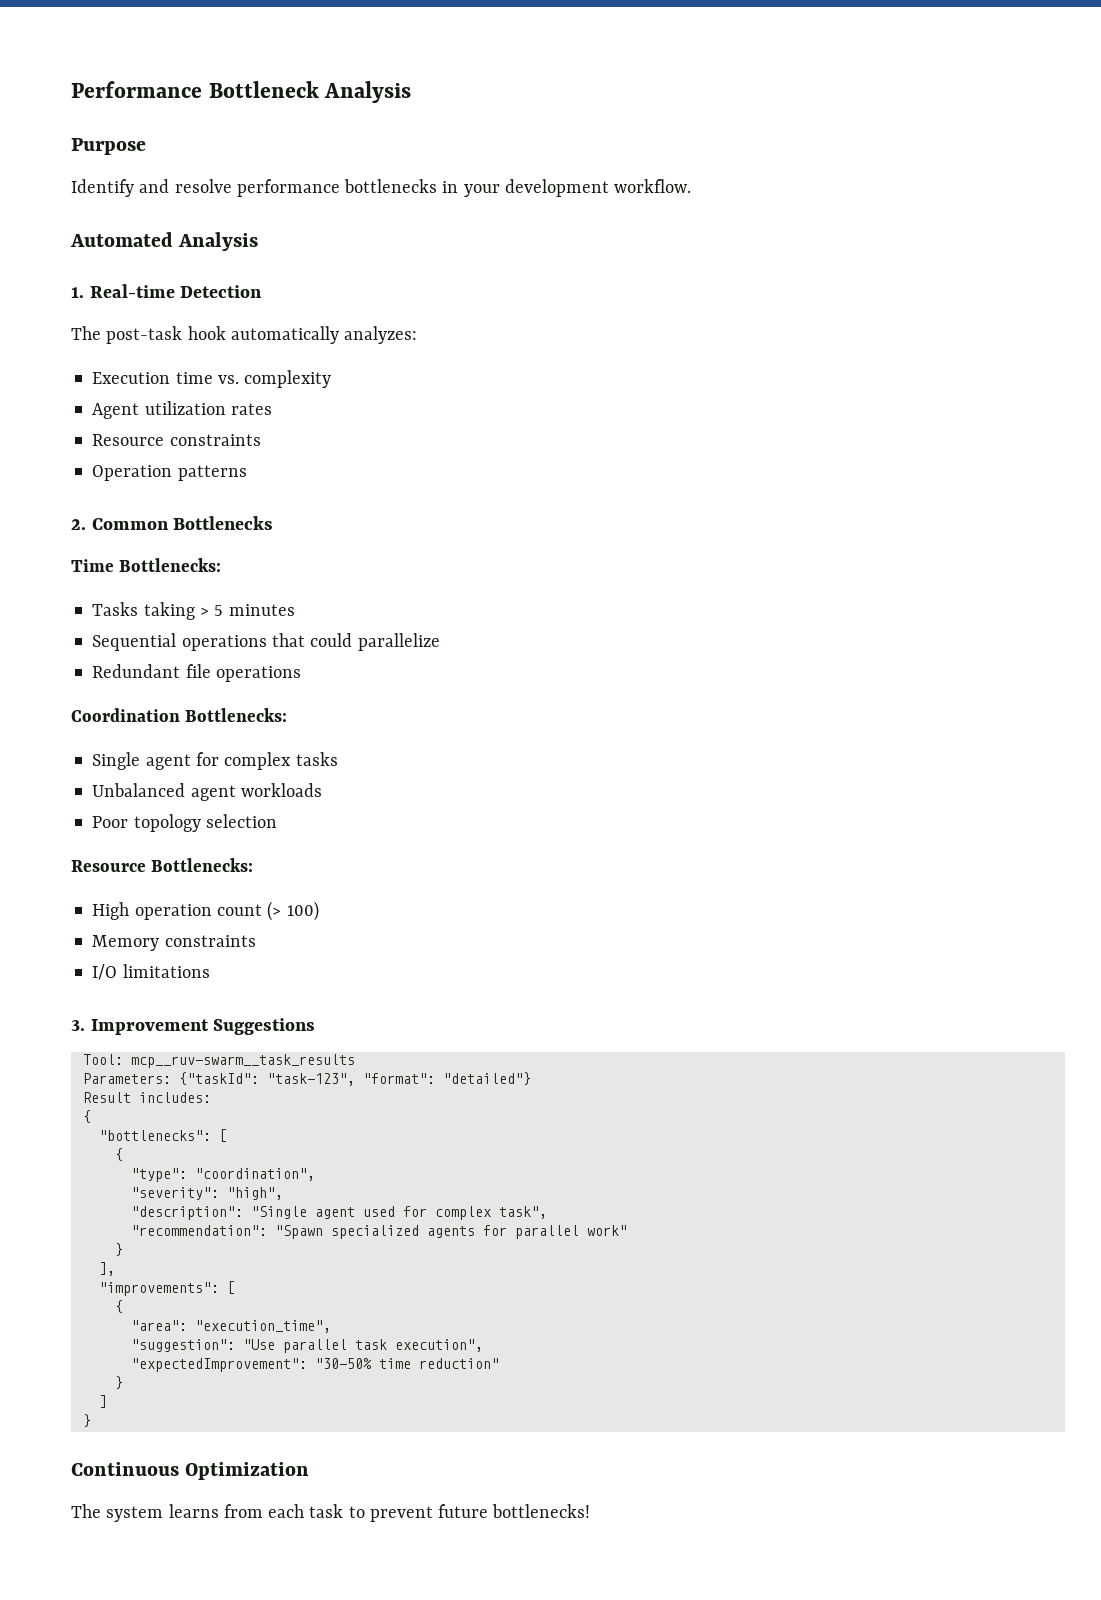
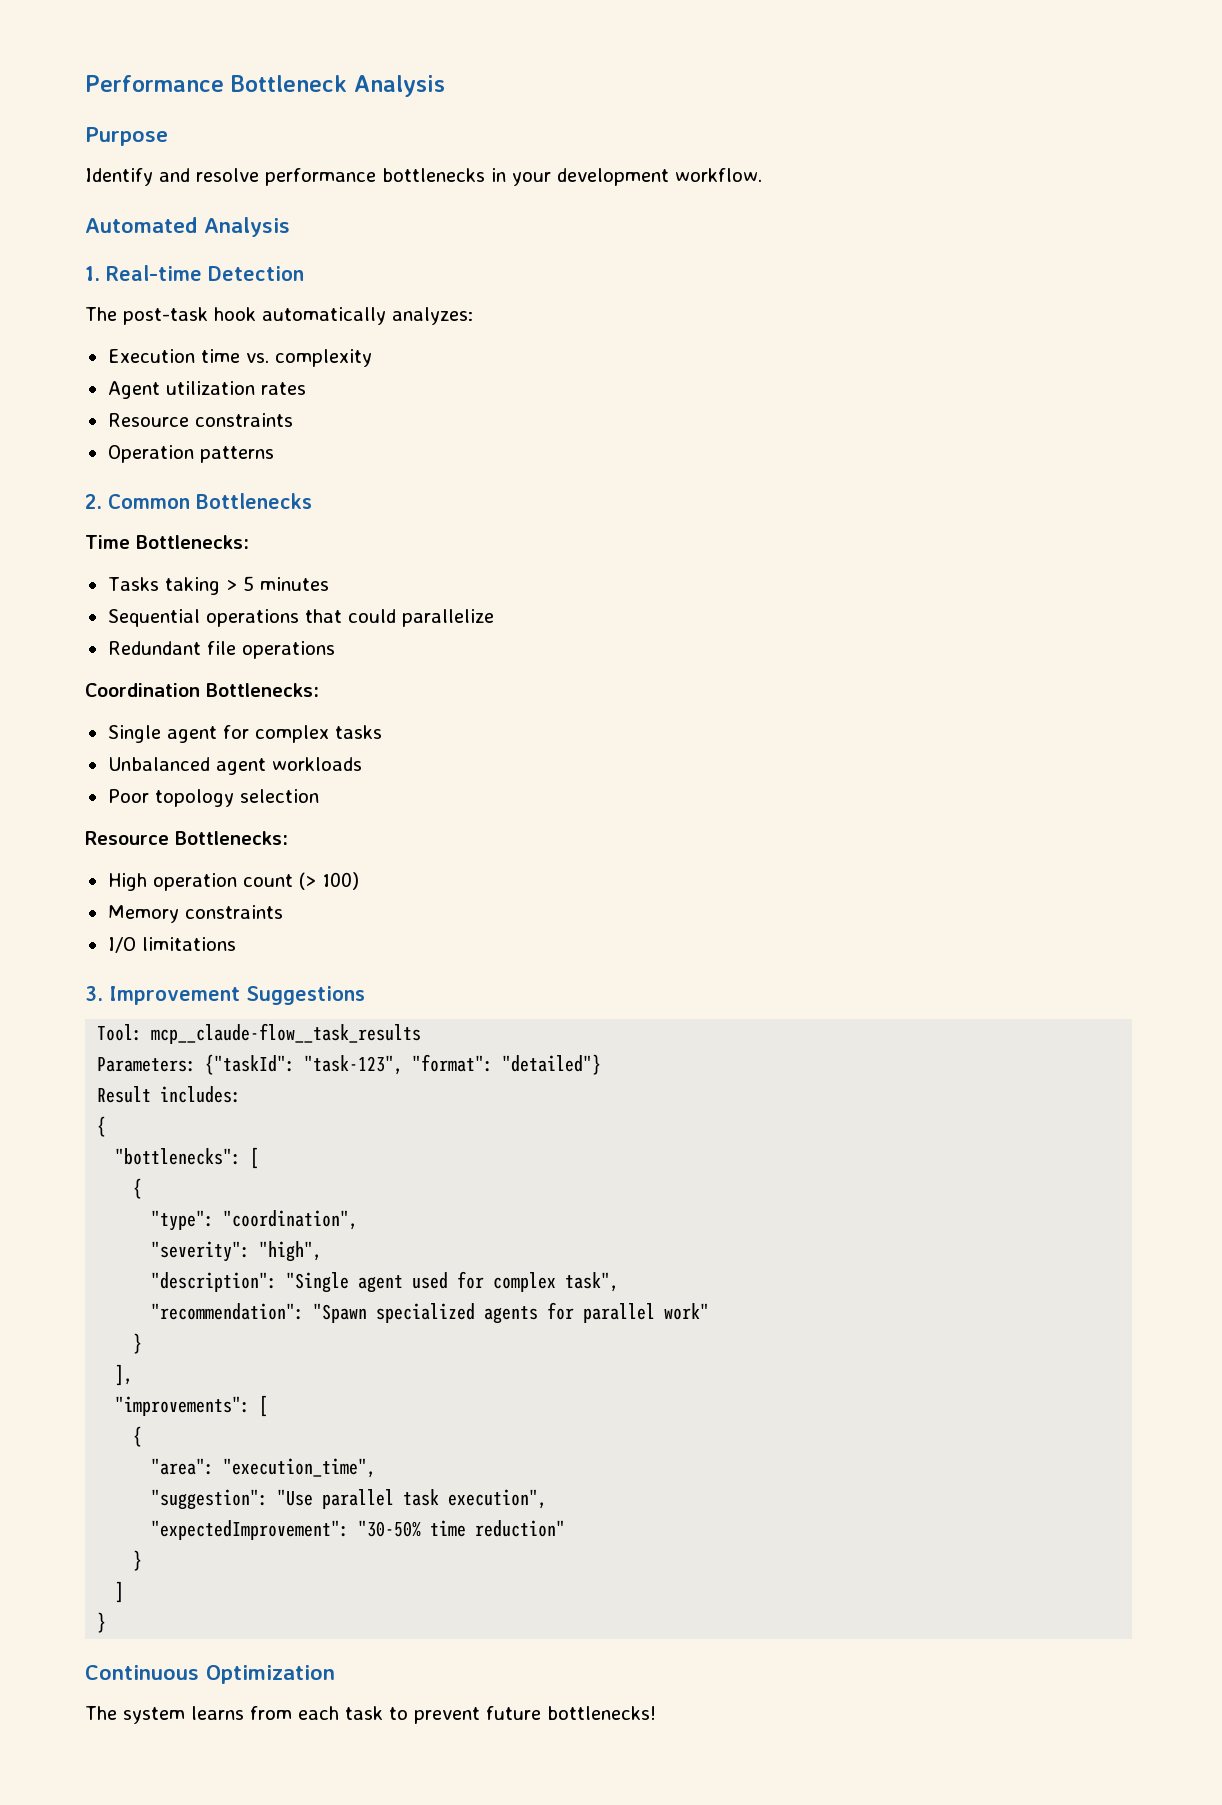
- Tool: mcp__ruv-swarm__task_results
+ Tool: mcp__claude-flow__task_results

